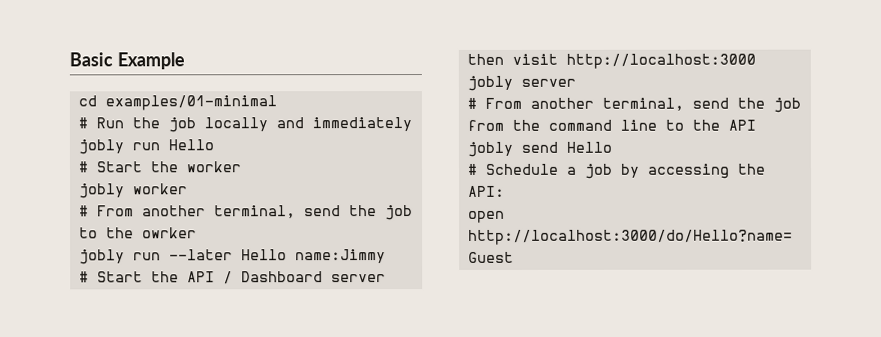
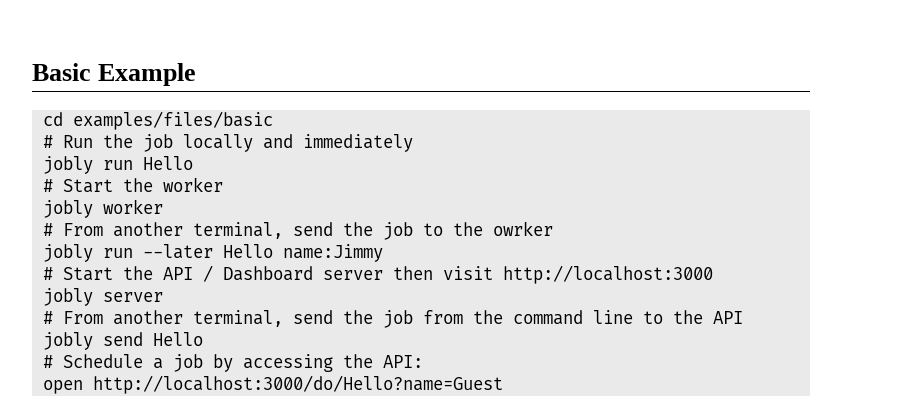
- cd examples/01-minimal
+ cd examples/files/basic

